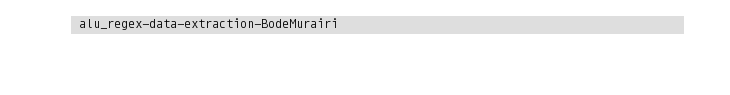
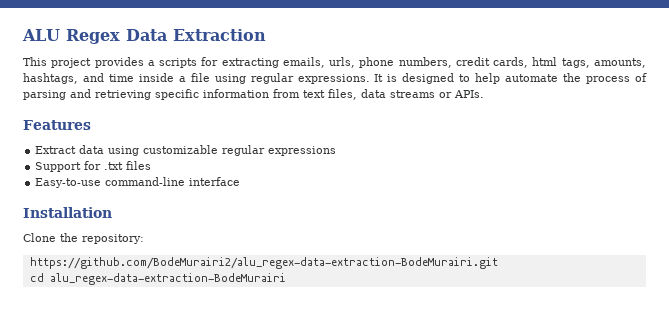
- alu_regex-data-extraction-BodeMurairi
+ ALU Regex Data Extraction
+ This project provides a scripts for extracting emails, urls, phone numbers, credit cards, html tags, amounts, hashtags, and time inside a file using regular expressions. It is designed to help automate the process of parsing and retrieving specific information from text files, data streams or APIs.
+ Features
+ Extract data using customizable regular expressions
+ Support for .txt files
+ Easy-to-use command-line interface
+ Installation
+ Clone the repository:
+ https://github.com/BodeMurairi2/alu_regex-data-extraction-BodeMurairi.git
+ cd alu_regex-data-extraction-BodeMurairi

